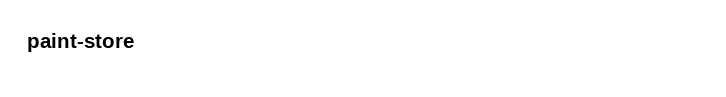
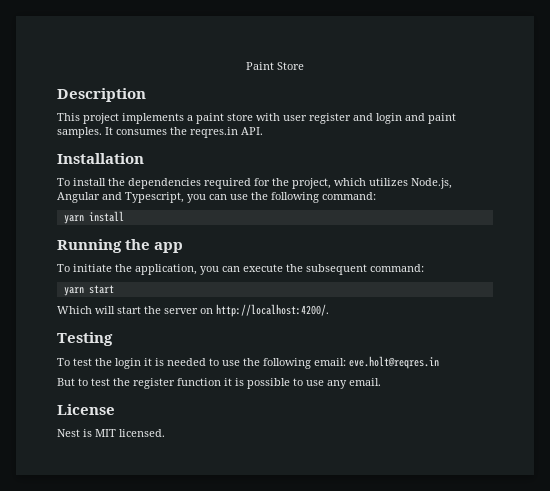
- paint-store
+ Paint Store
+ Description
+ This project implements a paint store with user register and login and paint samples. It consumes the reqres.in API.
+ Installation
+ To install the dependencies required for the project, which utilizes Node.js, Angular and Typescript, you can use the following command:
+ yarn install
+ Running the app
+ To initiate the application, you can execute the subsequent command:
+ yarn start
+ Which will start the server on http://localhost:4200/.
+ Testing
+ To test the login it is needed to use the following email: eve.holt@reqres.in
+ But to test the register function it is possible to use any email.
+ License
+ Nest is MIT licensed.

